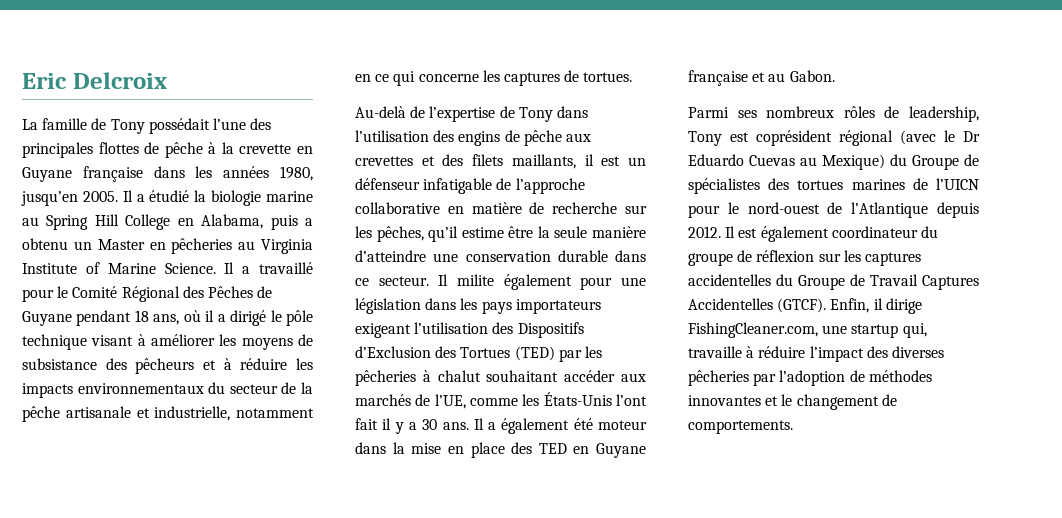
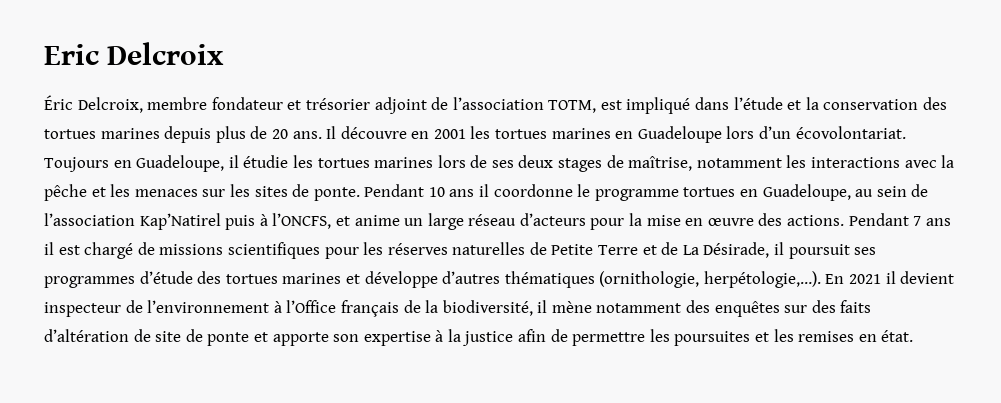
- La famille de Tony possédait l’une des principales flottes de pêche à la crevette en Guyane française dans les années 1980, jusqu’en 2005. Il a étudié la biologie marine au Spring Hill College en Alabama, puis a obtenu un Master en pêcheries au Virginia Institute of Marine Science. Il a travaillé pour le Comité Régional des Pêches de Guyane pendant 18 ans, où il a dirigé le pôle technique visant à améliorer les moyens de subsistance des pêcheurs et à réduire les impacts environnementaux du secteur de la pêche artisanale et industrielle, notamment en ce qui concerne les captures de tortues.
- Au-delà de l’expertise de Tony dans l’utilisation des engins de pêche aux crevettes et des filets maillants, il est un défenseur infatigable de l’approche collaborative en matière de recherche sur les pêches, qu’il estime être la seule manière d’atteindre une conservation durable dans ce secteur. Il milite également pour une législation dans les pays importateurs exigeant l’utilisation des Dispositifs d’Exclusion des Tortues (TED) par les pêcheries à chalut souhaitant accéder aux marchés de l’UE, comme les États-Unis l’ont fait il y a 30 ans. Il a également été moteur dans la mise en place des TED en Guyane française et au Gabon.
- Parmi ses nombreux rôles de leadership, Tony est coprésident régional (avec le Dr Eduardo Cuevas au Mexique) du Groupe de spécialistes des tortues marines de l’UICN pour le nord-ouest de l’Atlantique depuis 2012. Il est également coordinateur du groupe de réflexion sur les captures accidentelles du Groupe de Travail Captures Accidentelles (GTCF). Enfin, il dirige FishingCleaner.com, une startup qui, travaille à réduire l’impact des diverses pêcheries par l’adoption de méthodes innovantes et le changement de comportements.
+ Éric Delcroix, membre fondateur et trésorier adjoint de l’association TOTM, est impliqué dans l’étude et la conservation des tortues marines depuis plus de 20 ans. Il découvre en 2001 les tortues marines en Guadeloupe lors d’un écovolontariat. Toujours en Guadeloupe, il étudie les tortues marines lors de ses deux stages de maîtrise, notamment les interactions avec la pêche et les menaces sur les sites de ponte. Pendant 10 ans il coordonne le programme tortues en Guadeloupe, au sein de l’association Kap’Natirel puis à l’ONCFS, et anime un large réseau d’acteurs pour la mise en œuvre des actions. Pendant 7 ans il est chargé de missions scientifiques pour les réserves naturelles de Petite Terre et de La Désirade, il poursuit ses programmes d’étude des tortues marines et développe d’autres thématiques (ornithologie, herpétologie,…). En 2021 il devient inspecteur de l’environnement à l’Office français de la biodiversité, il mène notamment des enquêtes sur des faits d’altération de site de ponte et apporte son expertise à la justice afin de permettre les poursuites et les remises en état.

